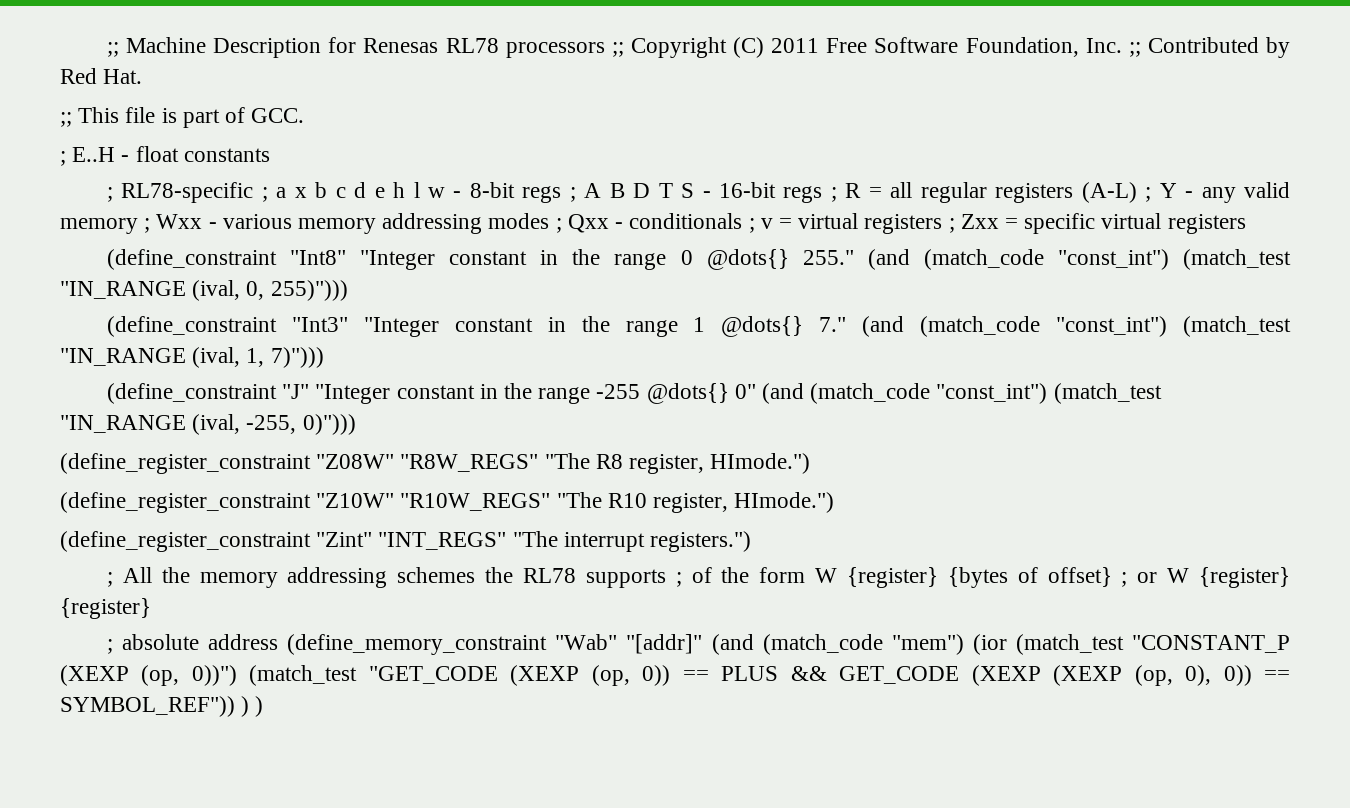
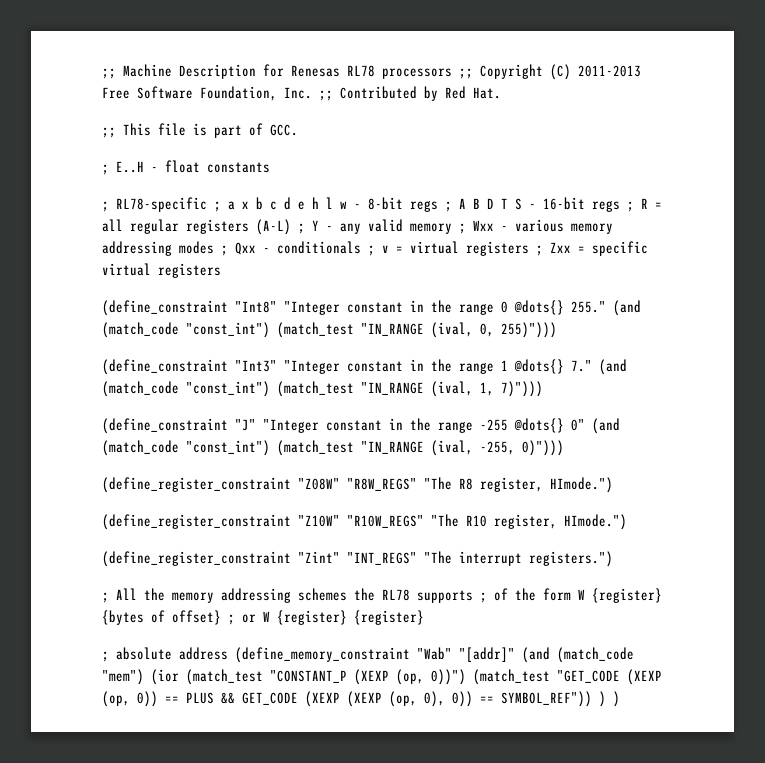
- ;; Machine Description for Renesas RL78 processors ;; Copyright (C) 2011 Free Software Foundation, Inc. ;; Contributed by Red Hat.
+ ;; Machine Description for Renesas RL78 processors ;; Copyright (C) 2011-2013 Free Software Foundation, Inc. ;; Contributed by Red Hat.

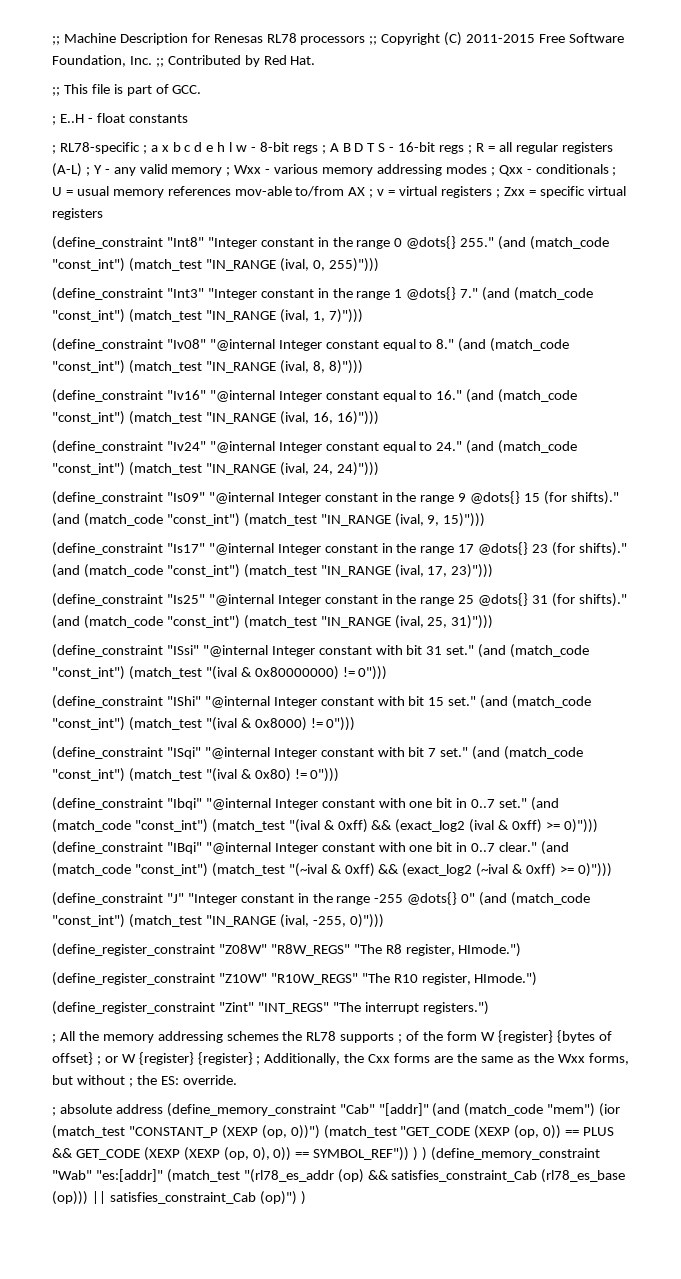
- ;; Machine Description for Renesas RL78 processors ;; Copyright (C) 2011-2013 Free Software Foundation, Inc. ;; Contributed by Red Hat.
+ ;; Machine Description for Renesas RL78 processors ;; Copyright (C) 2011-2015 Free Software Foundation, Inc. ;; Contributed by Red Hat.
- ; RL78-specific ; a x b c d e h l w - 8-bit regs ; A B D T S - 16-bit regs ; R = all regular registers (A-L) ; Y - any valid memory ; Wxx - various memory addressing modes ; Qxx - conditionals ; v = virtual registers ; Zxx = specific virtual registers
+ ; RL78-specific ; a x b c d e h l w - 8-bit regs ; A B D T S - 16-bit regs ; R = all regular registers (A-L) ; Y - any valid memory ; Wxx - various memory addressing modes ; Qxx - conditionals ; U = usual memory references mov-able to/from AX ; v = virtual registers ; Zxx = specific virtual registers
+ (define_constraint "Iv08" "@internal Integer constant equal to 8." (and (match_code "const_int") (match_test "IN_RANGE (ival, 8, 8)")))
+ (define_constraint "Iv16" "@internal Integer constant equal to 16." (and (match_code "const_int") (match_test "IN_RANGE (ival, 16, 16)")))
+ (define_constraint "Iv24" "@internal Integer constant equal to 24." (and (match_code "const_int") (match_test "IN_RANGE (ival, 24, 24)")))
+ (define_constraint "Is09" "@internal Integer constant in the range 9 @dots{} 15 (for shifts)." (and (match_code "const_int") (match_test "IN_RANGE (ival, 9, 15)")))
+ (define_constraint "Is17" "@internal Integer constant in the range 17 @dots{} 23 (for shifts)." (and (match_code "const_int") (match_test "IN_RANGE (ival, 17, 23)")))
+ (define_constraint "Is25" "@internal Integer constant in the range 25 @dots{} 31 (for shifts)." (and (match_code "const_int") (match_test "IN_RANGE (ival, 25, 31)")))
+ (define_constraint "ISsi" "@internal Integer constant with bit 31 set." (and (match_code "const_int") (match_test "(ival & 0x80000000) != 0")))
+ (define_constraint "IShi" "@internal Integer constant with bit 15 set." (and (match_code "const_int") (match_test "(ival & 0x8000) != 0")))
+ (define_constraint "ISqi" "@internal Integer constant with bit 7 set." (and (match_code "const_int") (match_test "(ival & 0x80) != 0")))
+ (define_constraint "Ibqi" "@internal Integer constant with one bit in 0..7 set." (and (match_code "const_int") (match_test "(ival & 0xff) && (exact_log2 (ival & 0xff) >= 0)"))) (define_constraint "IBqi" "@internal Integer constant with one bit in 0..7 clear." (and (match_code "const_int") (match_test "(~ival & 0xff) && (exact_log2 (~ival & 0xff) >= 0)")))
- ; All the memory addressing schemes the RL78 supports ; of the form W {register} {bytes of offset} ; or W {register} {register}
+ ; All the memory addressing schemes the RL78 supports ; of the form W {register} {bytes of offset} ; or W {register} {register} ; Additionally, the Cxx forms are the same as the Wxx forms, but without ; the ES: override.
- ; absolute address (define_memory_constraint "Wab" "[addr]" (and (match_code "mem") (ior (match_test "CONSTANT_P (XEXP (op, 0))") (match_test "GET_CODE (XEXP (op, 0)) == PLUS && GET_CODE (XEXP (XEXP (op, 0), 0)) == SYMBOL_REF")) ) )
+ ; absolute address (define_memory_constraint "Cab" "[addr]" (and (match_code "mem") (ior (match_test "CONSTANT_P (XEXP (op, 0))") (match_test "GET_CODE (XEXP (op, 0)) == PLUS && GET_CODE (XEXP (XEXP (op, 0), 0)) == SYMBOL_REF")) ) ) (define_memory_constraint "Wab" "es:[addr]" (match_test "(rl78_es_addr (op) && satisfies_constraint_Cab (rl78_es_base (op))) || satisfies_constraint_Cab (op)") )

